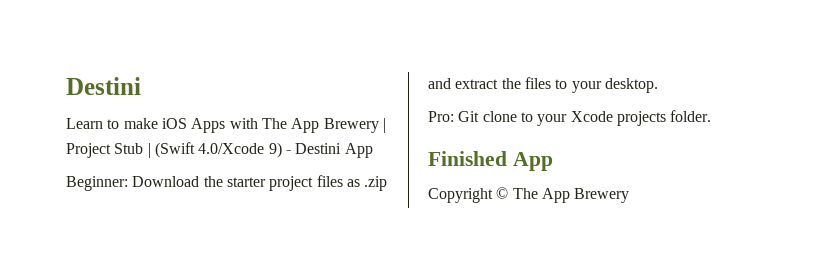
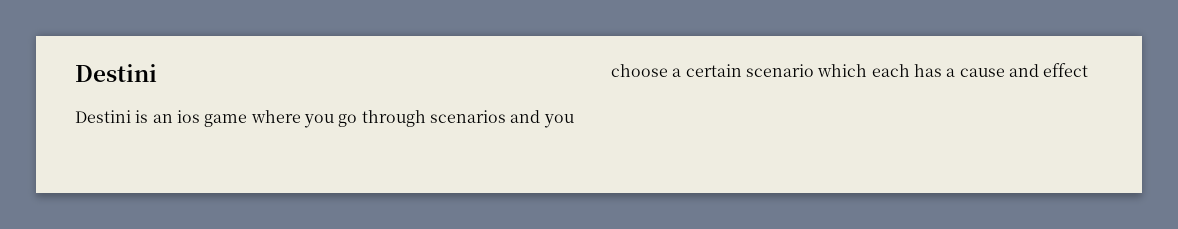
- Learn to make iOS Apps with The App Brewery | Project Stub | (Swift 4.0/Xcode 9) - Destini App
- Beginner: Download the starter project files as .zip and extract the files to your desktop.
- Pro: Git clone to your Xcode projects folder.
- Finished App
- Copyright © The App Brewery
+ Destini is an ios game where you go through scenarios and you choose a certain scenario which each has a cause and effect

